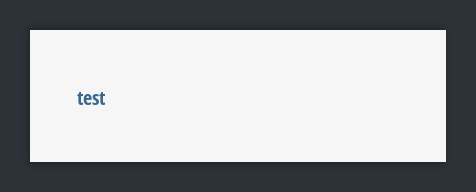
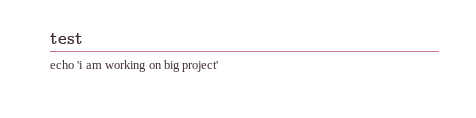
+ echo 'i am working on big project'

